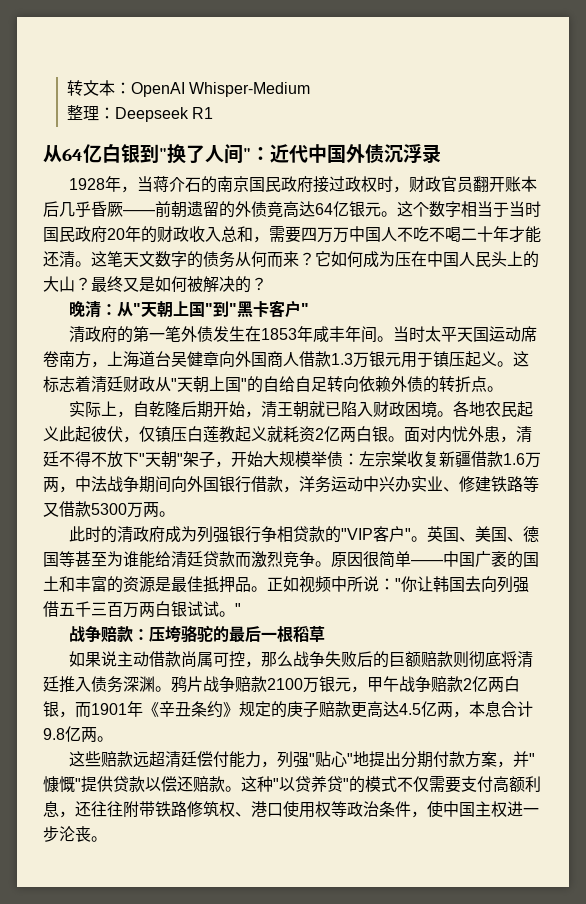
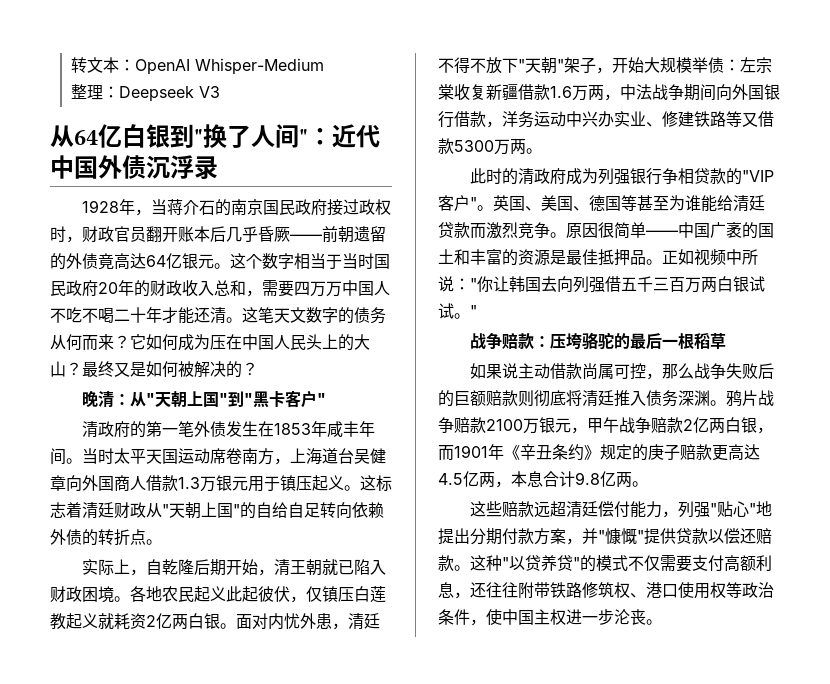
- 整理：Deepseek R1
+ 整理：Deepseek V3

